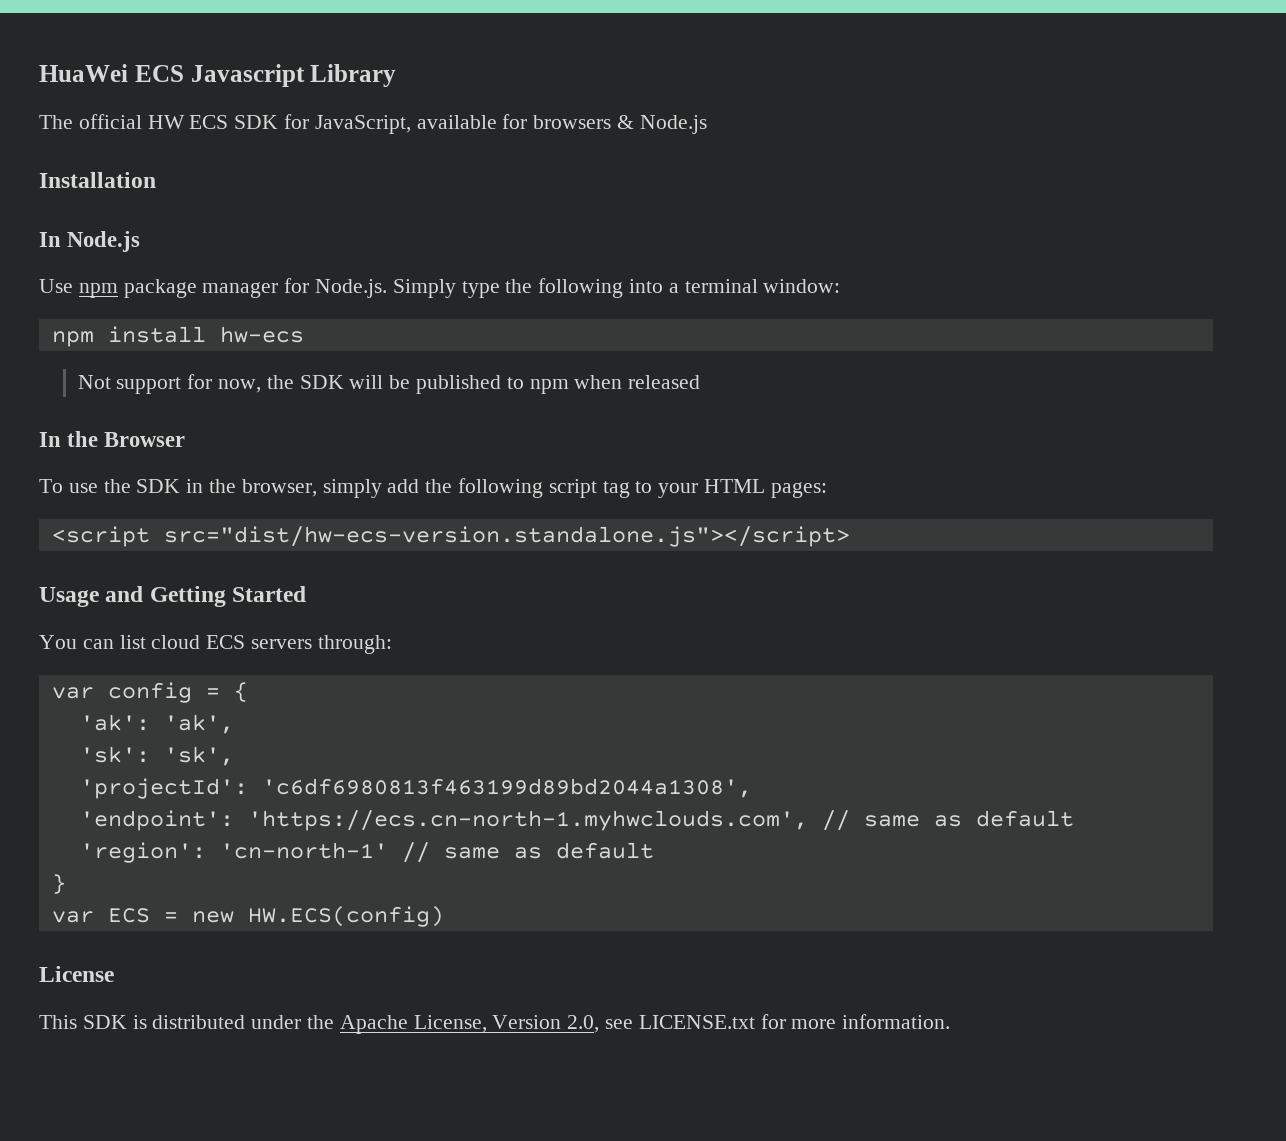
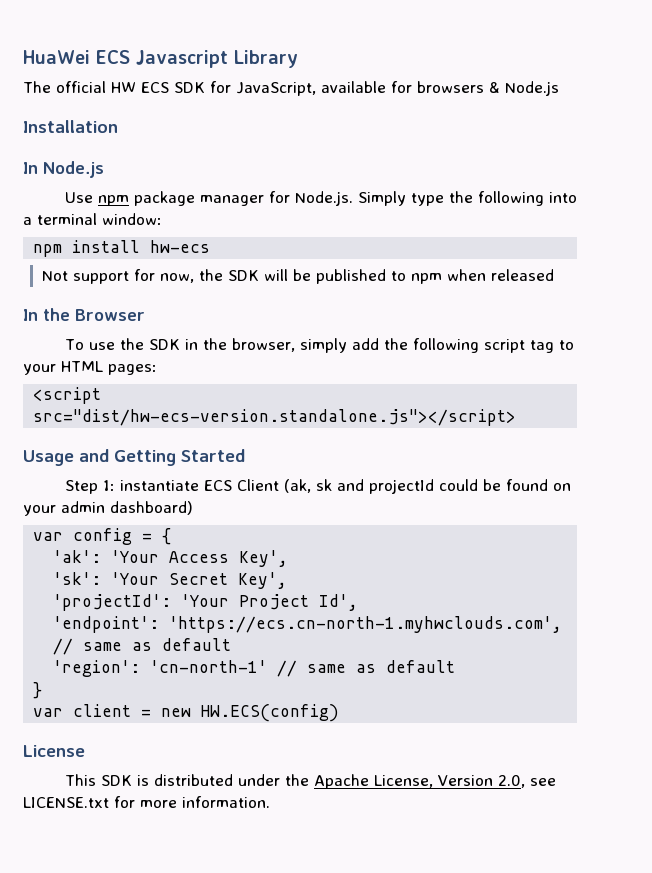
- You can list cloud ECS servers through:
+ Step 1: instantiate ECS Client (ak, sk and projectId could be found on your admin dashboard)
- 'ak': 'ak',
- 'sk': 'sk',
- 'projectId': 'c6df6980813f463199d89bd2044a1308',
+ 'ak': 'Your Access Key',
+ 'sk': 'Your Secret Key',
+ 'projectId': 'Your Project Id',
- var ECS = new HW.ECS(config)
+ var client = new HW.ECS(config)

